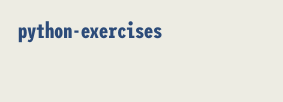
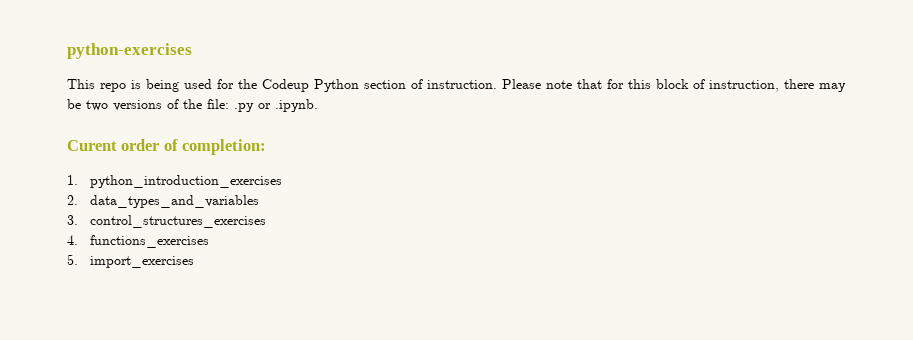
+ This repo is being used for the Codeup Python section of instruction. Please note that for this block of instruction, there may be two versions of the file: .py or .ipynb.
+ Curent order of completion:
+ 1. python_introduction_exercises
+ 2. data_types_and_variables
+ 3. control_structures_exercises
+ 4. functions_exercises
+ 5. import_exercises

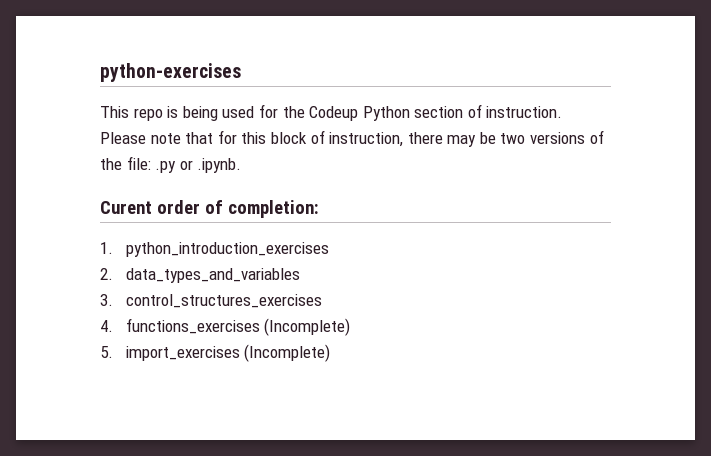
- 4. functions_exercises
+ 4. functions_exercises (Incomplete)
- 5. import_exercises
+ 5. import_exercises (Incomplete)

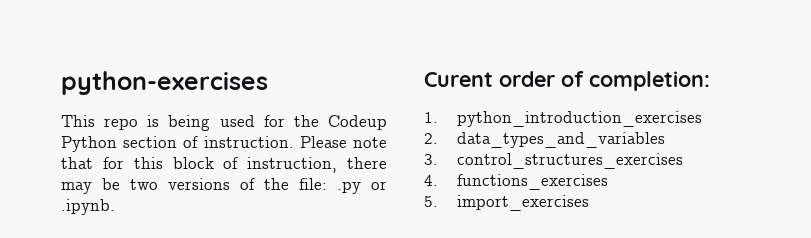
- 4. functions_exercises (Incomplete)
+ 4. functions_exercises
- 5. import_exercises (Incomplete)
+ 5. import_exercises

